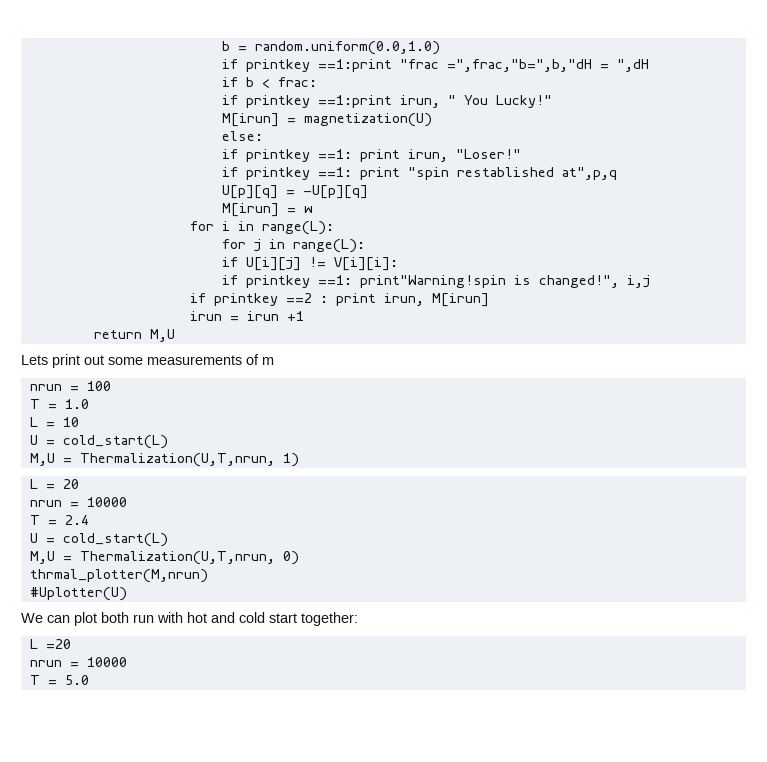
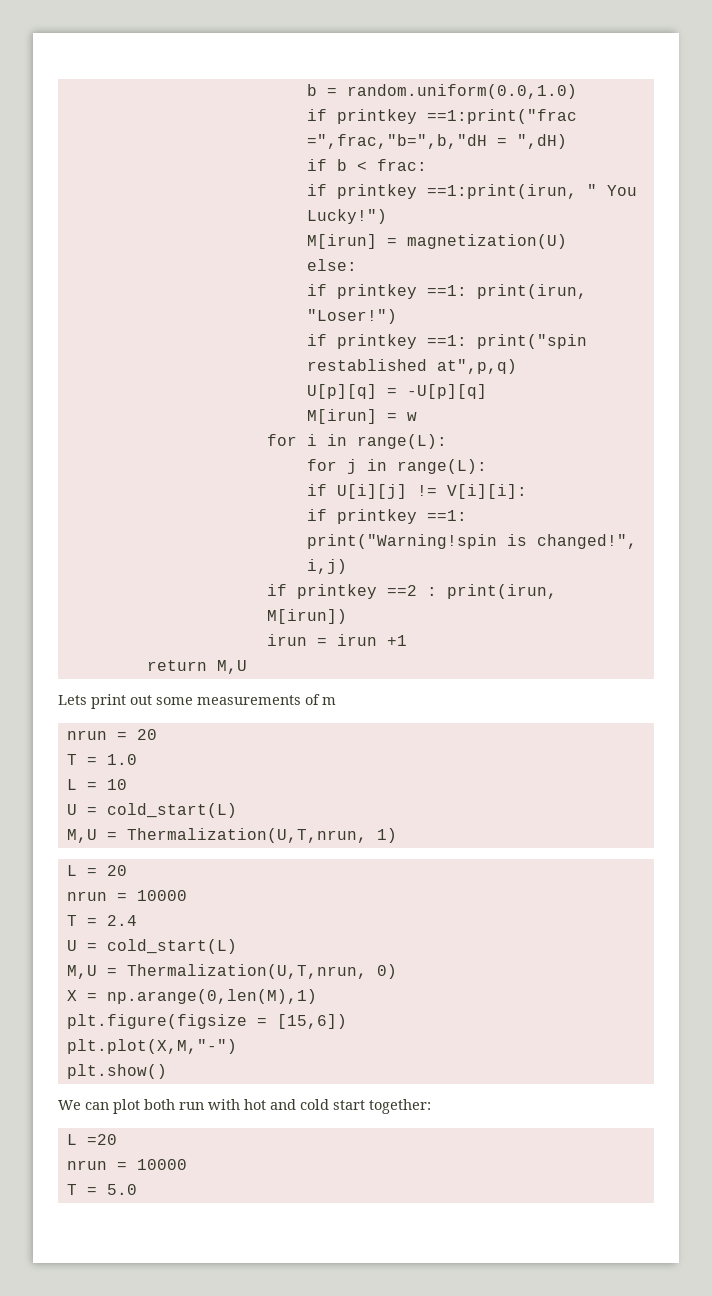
- if printkey ==1:print "frac =",frac,"b=",b,"dH = ",dH
+ if printkey ==1:print("frac =",frac,"b=",b,"dH = ",dH)
- if printkey ==1:print irun, " You Lucky!"
+ if printkey ==1:print(irun, " You Lucky!")
- if printkey ==1: print irun, "Loser!"
- if printkey ==1: print "spin restablished at",p,q
+ if printkey ==1: print(irun, "Loser!")
+ if printkey ==1: print("spin restablished at",p,q)
- if printkey ==1: print"Warning!spin is changed!", i,j
+ if printkey ==1: print("Warning!spin is changed!", i,j)
- if printkey ==2 : print irun, M[irun]
+ if printkey ==2 : print(irun, M[irun])
- nrun = 100
+ nrun = 20
- thrmal_plotter(M,nrun)
- #Uplotter(U)
+ X = np.arange(0,len(M),1)
+ plt.figure(figsize = [15,6])
+ plt.plot(X,M,"-")
+ plt.show()

